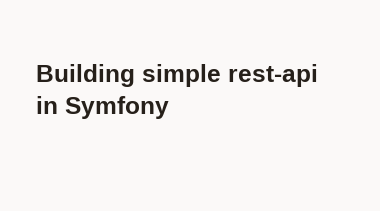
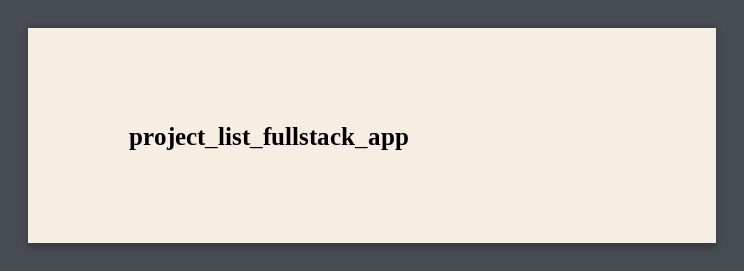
- Building simple rest-api in Symfony
+ project_list_fullstack_app

